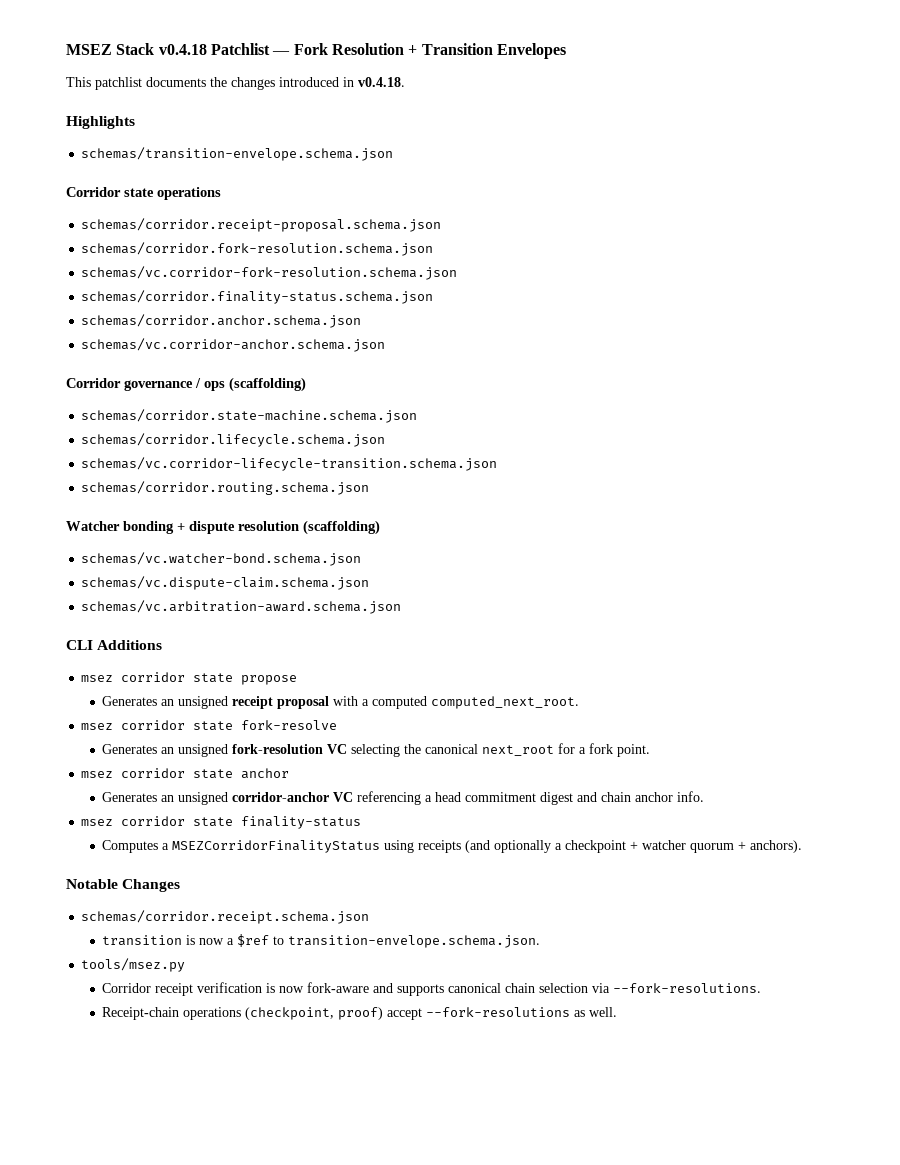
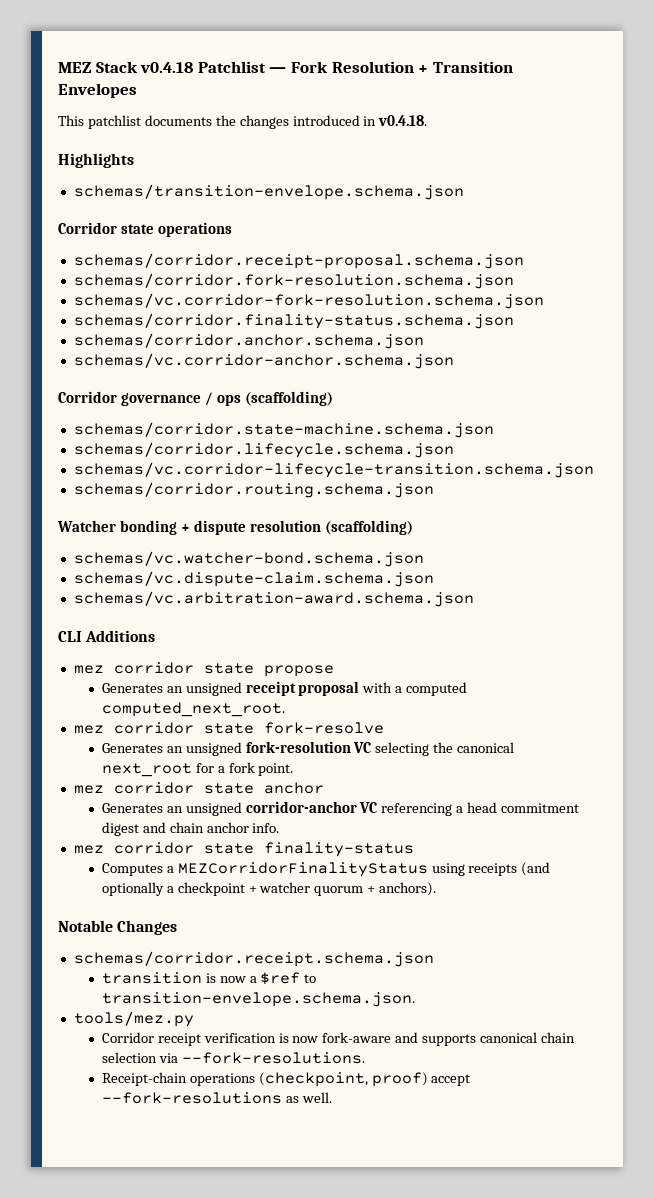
- MSEZ Stack v0.4.18 Patchlist — Fork Resolution + Transition Envelopes
+ MEZ Stack v0.4.18 Patchlist — Fork Resolution + Transition Envelopes
- msez corridor state propose
+ mez corridor state propose
- msez corridor state fork-resolve
+ mez corridor state fork-resolve
- msez corridor state anchor
+ mez corridor state anchor
- msez corridor state finality-status
+ mez corridor state finality-status
- Computes a MSEZCorridorFinalityStatus using receipts (and optionally a checkpoint + watcher quorum + anchors).
+ Computes a MEZCorridorFinalityStatus using receipts (and optionally a checkpoint + watcher quorum + anchors).
- tools/msez.py
+ tools/mez.py

